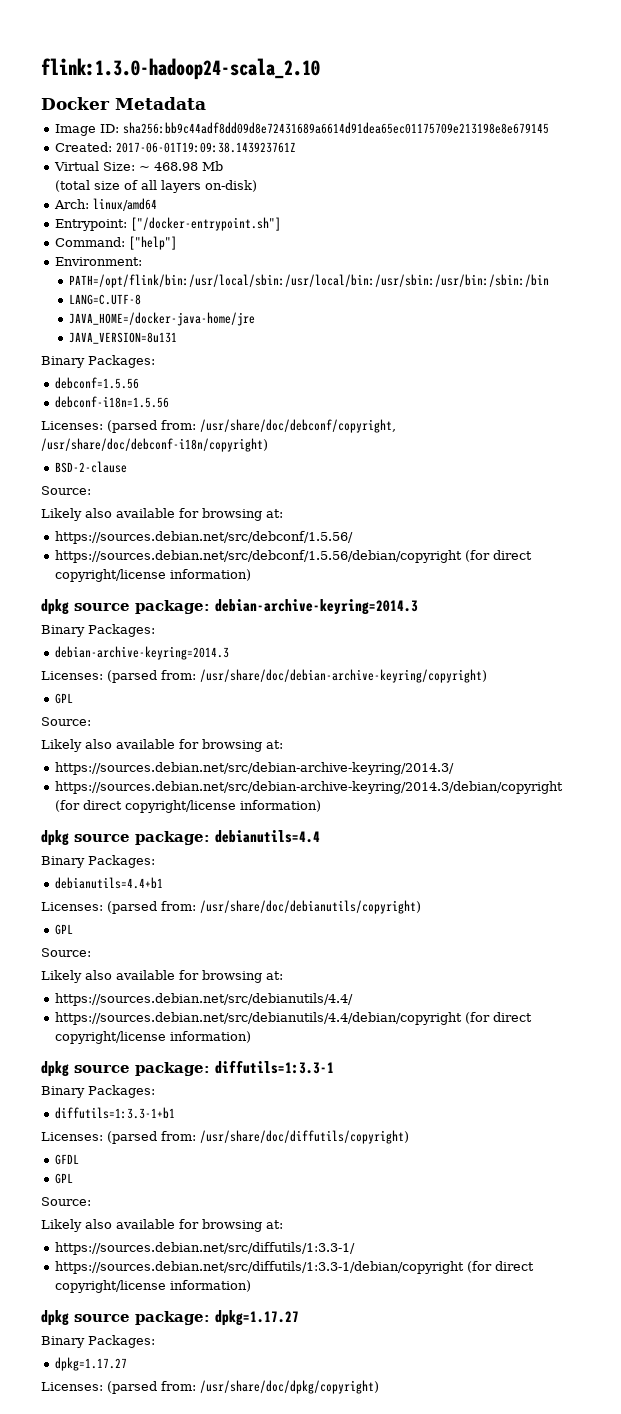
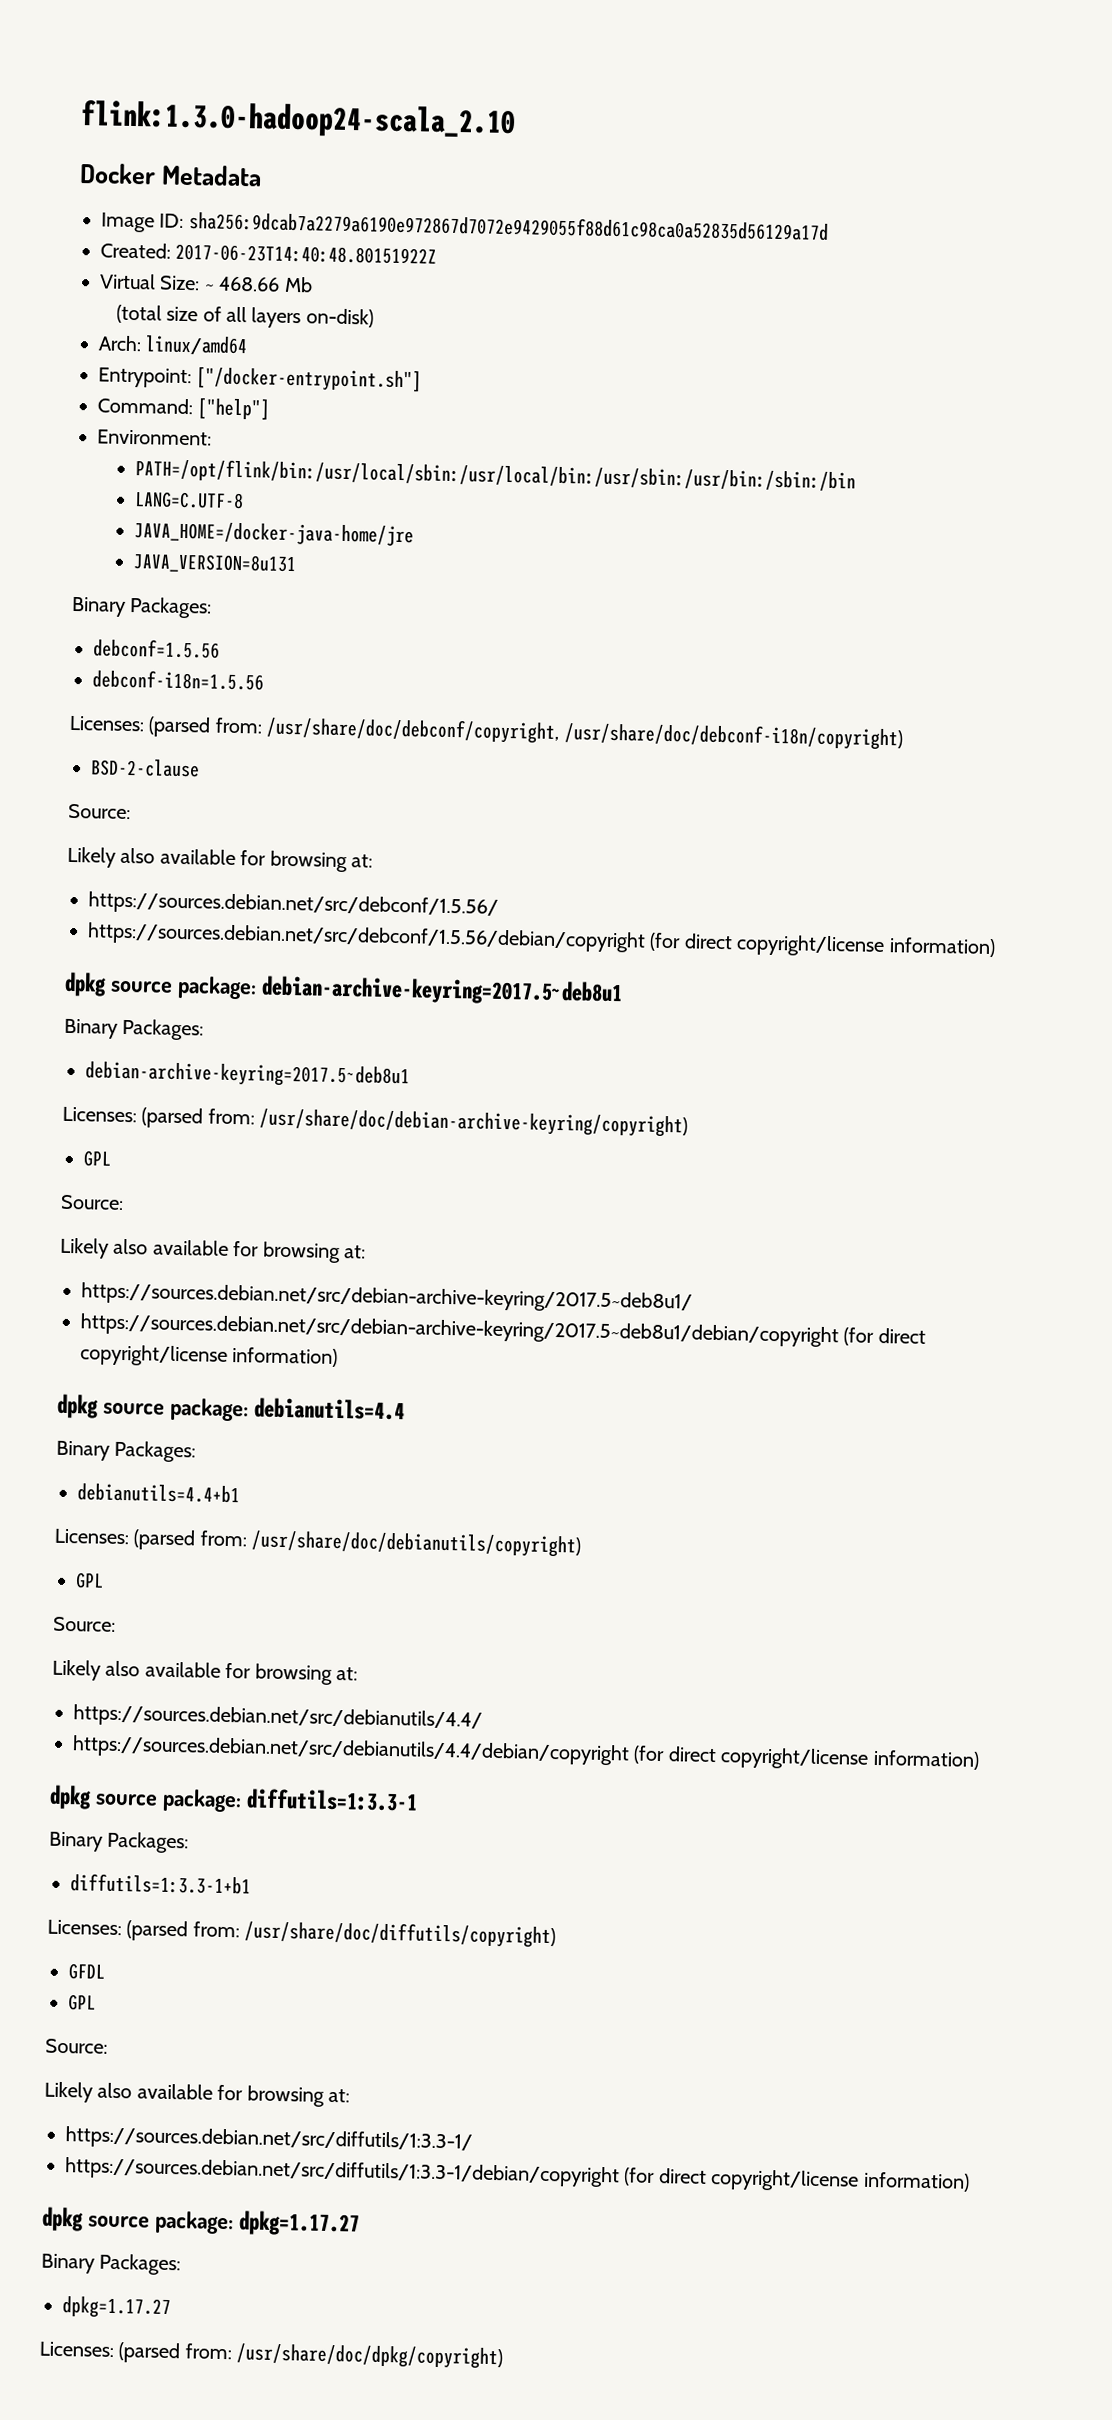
- Image ID: sha256:bb9c44adf8dd09d8e72431689a6614d91dea65ec01175709e213198e8e679145
+ Image ID: sha256:9dcab7a2279a6190e972867d7072e9429055f88d61c98ca0a52835d56129a17d
- Created: 2017-06-01T19:09:38.143923761Z
+ Created: 2017-06-23T14:40:48.80151922Z
- Virtual Size: ~ 468.98 Mb
+ Virtual Size: ~ 468.66 Mb
- dpkg source package: debian-archive-keyring=2014.3
+ dpkg source package: debian-archive-keyring=2017.5~deb8u1
  Binary Packages:
- debian-archive-keyring=2014.3
+ debian-archive-keyring=2017.5~deb8u1
- https://sources.debian.net/src/debian-archive-keyring/2014.3/
- https://sources.debian.net/src/debian-archive-keyring/2014.3/debian/copyright (for direct copyright/license information)
+ https://sources.debian.net/src/debian-archive-keyring/2017.5~deb8u1/
+ https://sources.debian.net/src/debian-archive-keyring/2017.5~deb8u1/debian/copyright (for direct copyright/license information)

